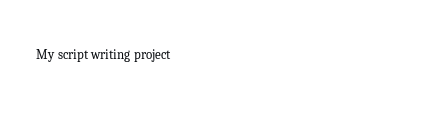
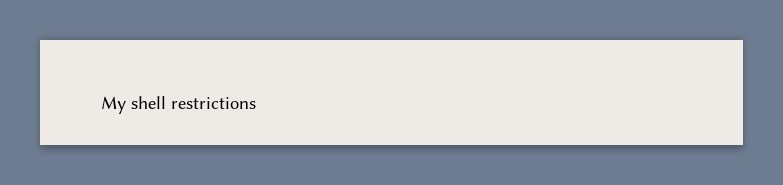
- My script writing project
+ My shell restrictions

